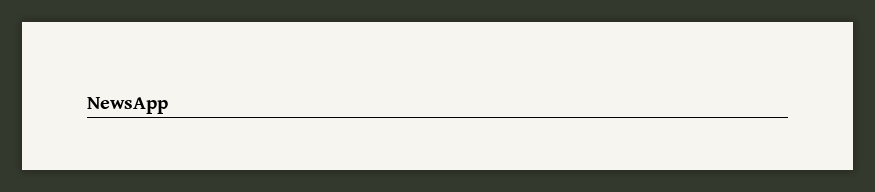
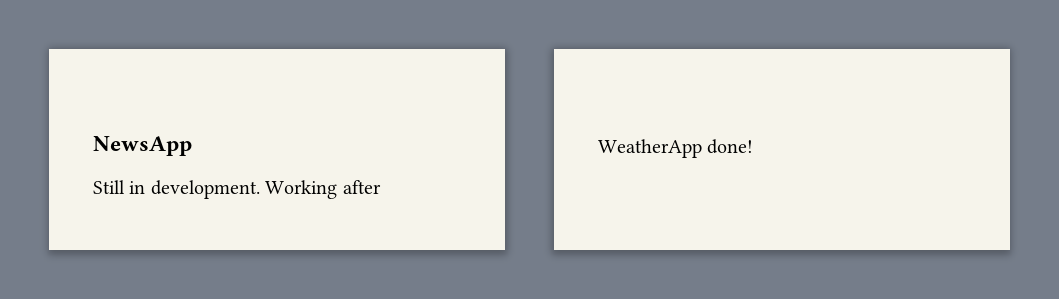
+ Still in development. Working after WeatherApp done!

